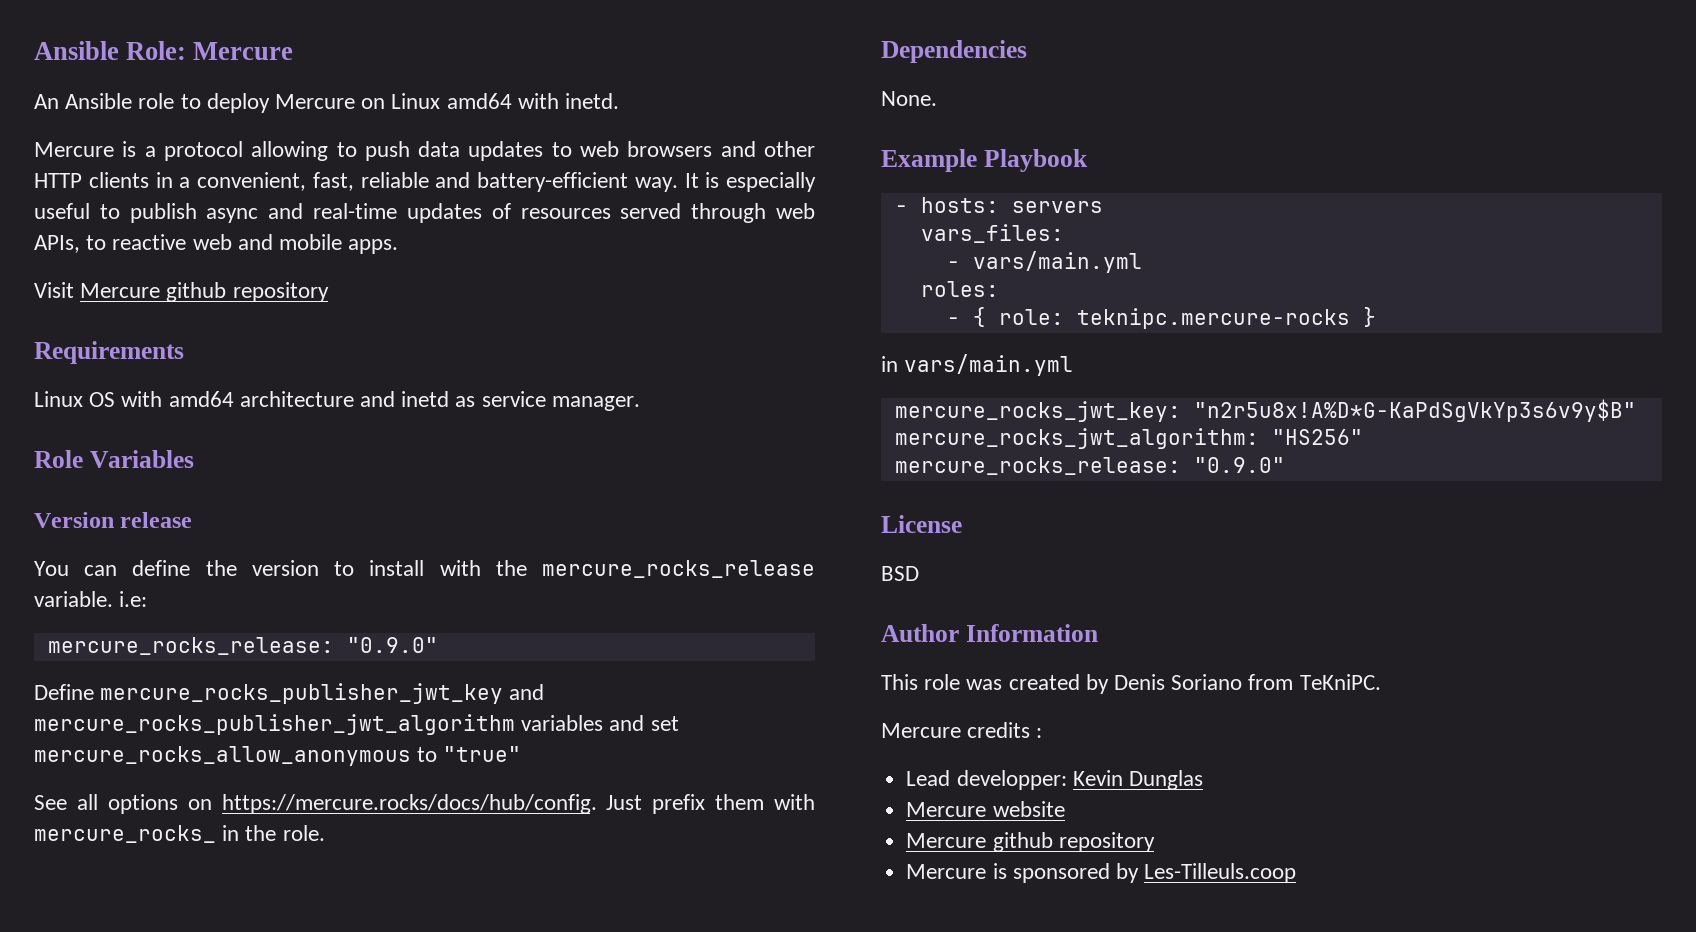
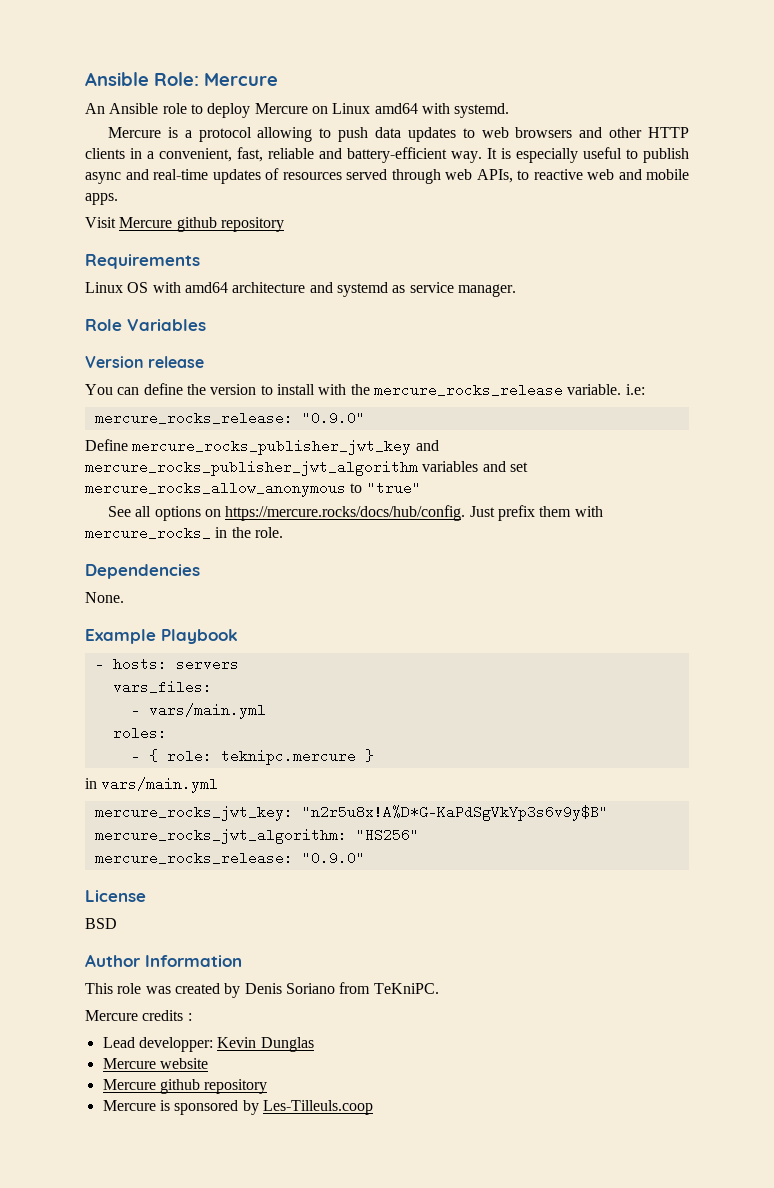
- An Ansible role to deploy Mercure on Linux amd64 with inetd.
+ An Ansible role to deploy Mercure on Linux amd64 with systemd.
- Linux OS with amd64 architecture and inetd as service manager.
+ Linux OS with amd64 architecture and systemd as service manager.
- - { role: teknipc.mercure-rocks }
+ - { role: teknipc.mercure }

